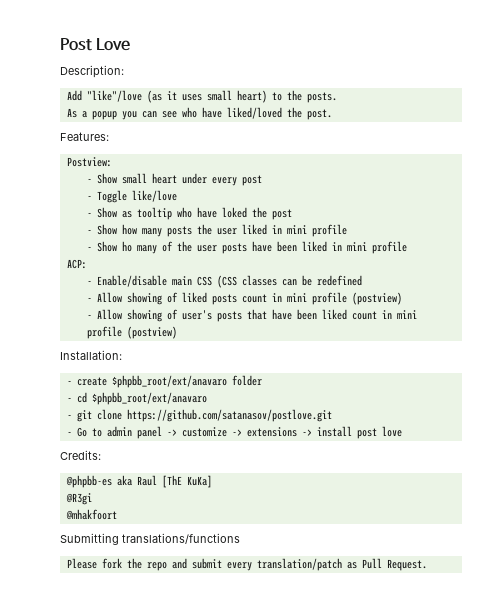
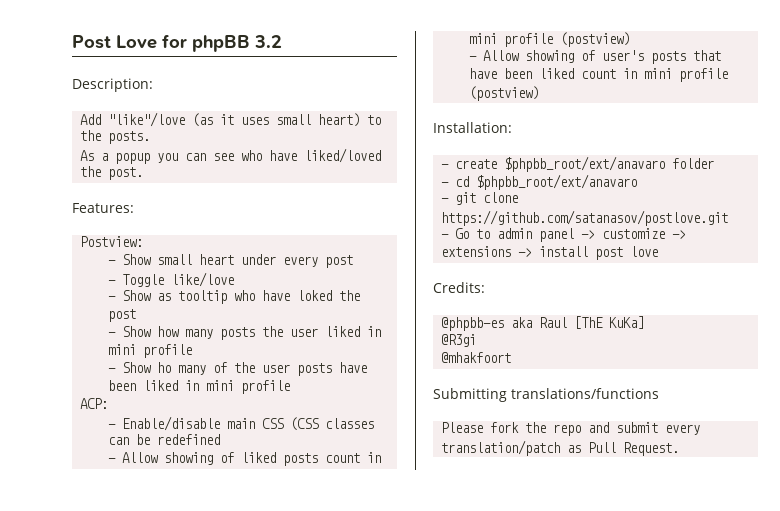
- Post Love
+ Post Love for phpBB 3.2

